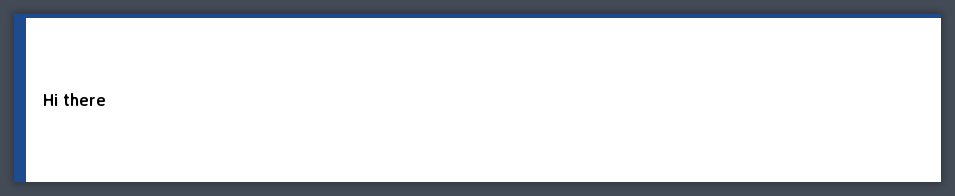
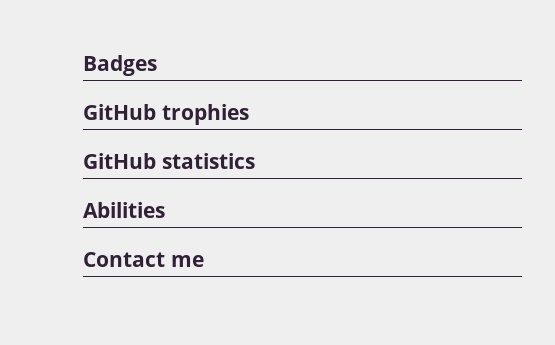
- Hi there
+ Badges
+ GitHub trophies
+ GitHub statistics
+ Abilities
+ Contact me

